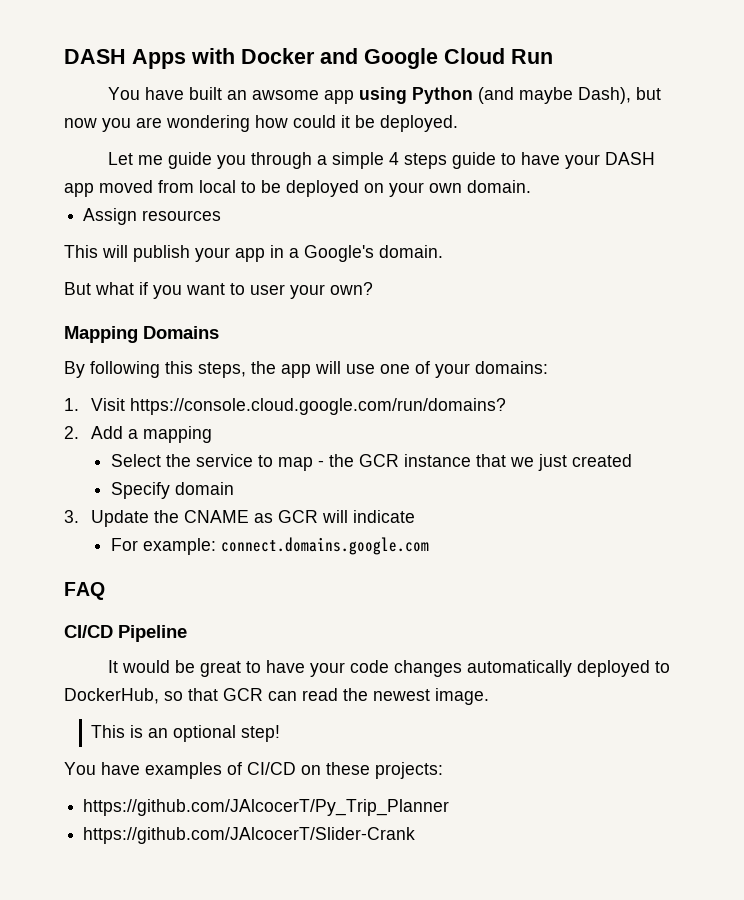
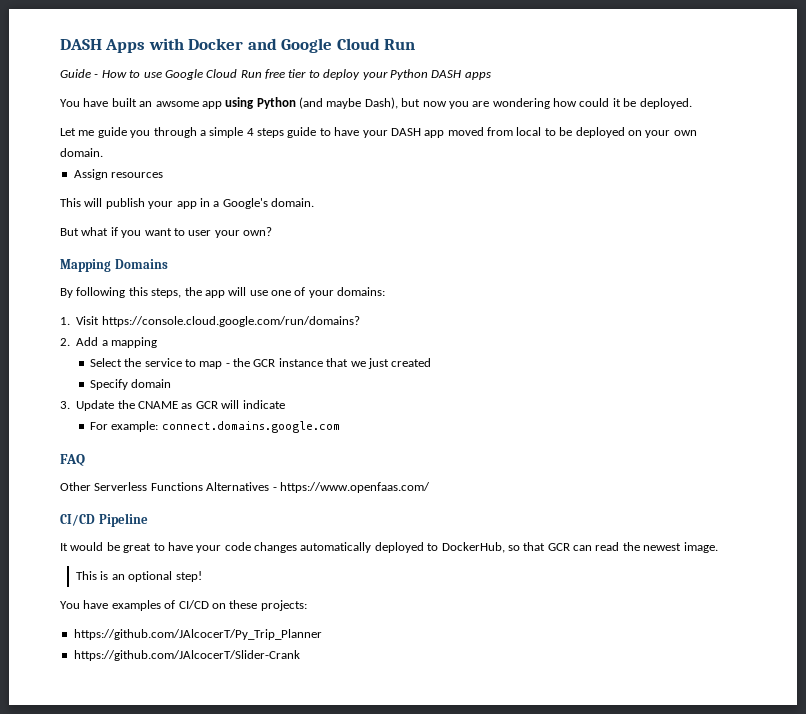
+ Guide - How to use Google Cloud Run free tier to deploy your Python DASH apps
+ Other Serverless Functions Alternatives - https://www.openfaas.com/

